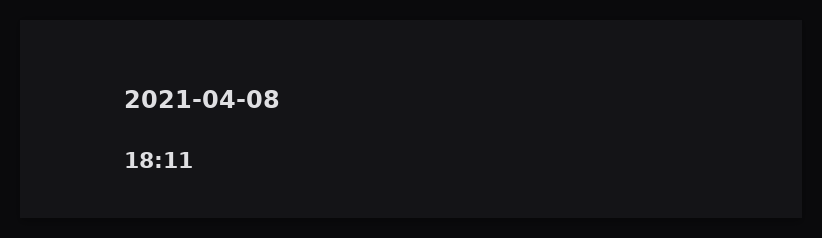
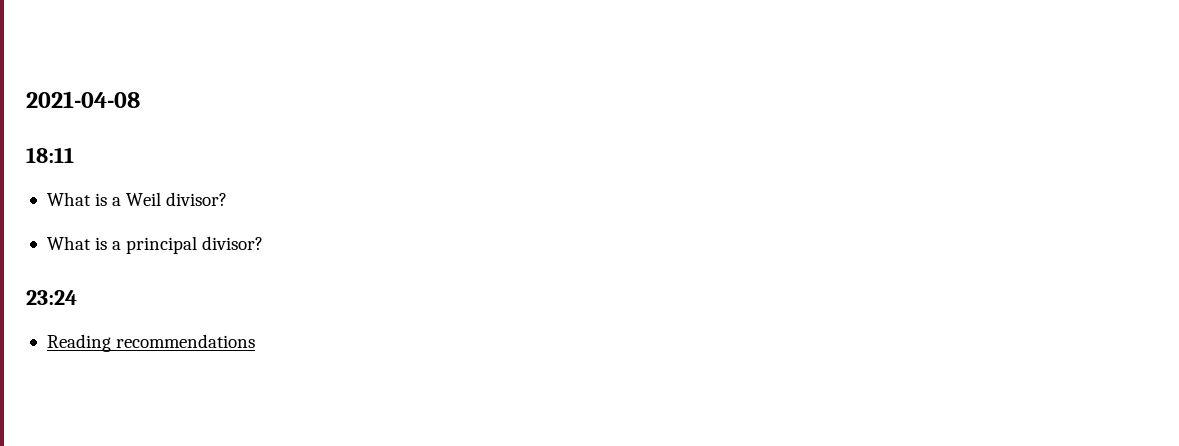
+ What is a Weil divisor?
+ What is a principal divisor?
+ 23:24
+ Reading recommendations

